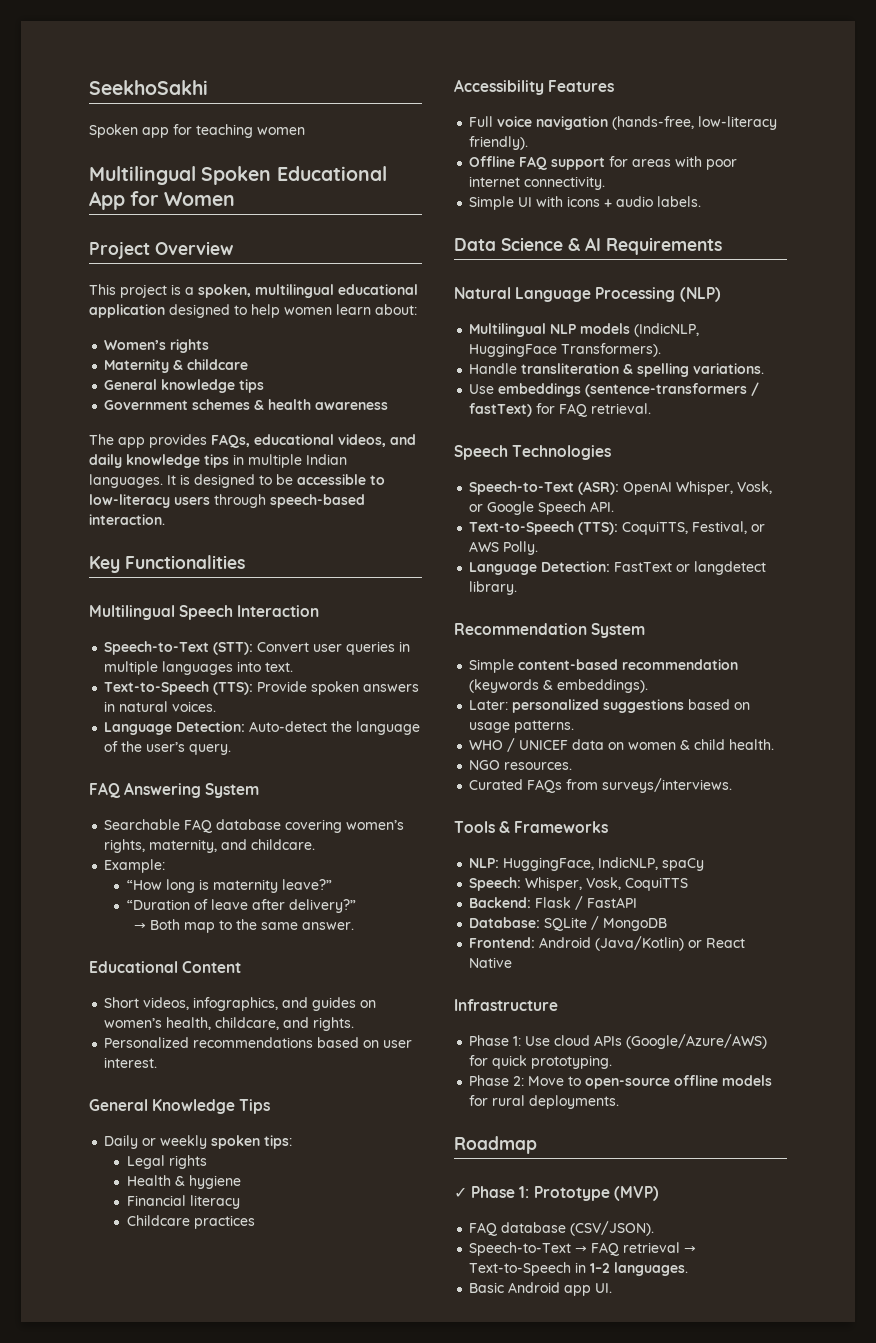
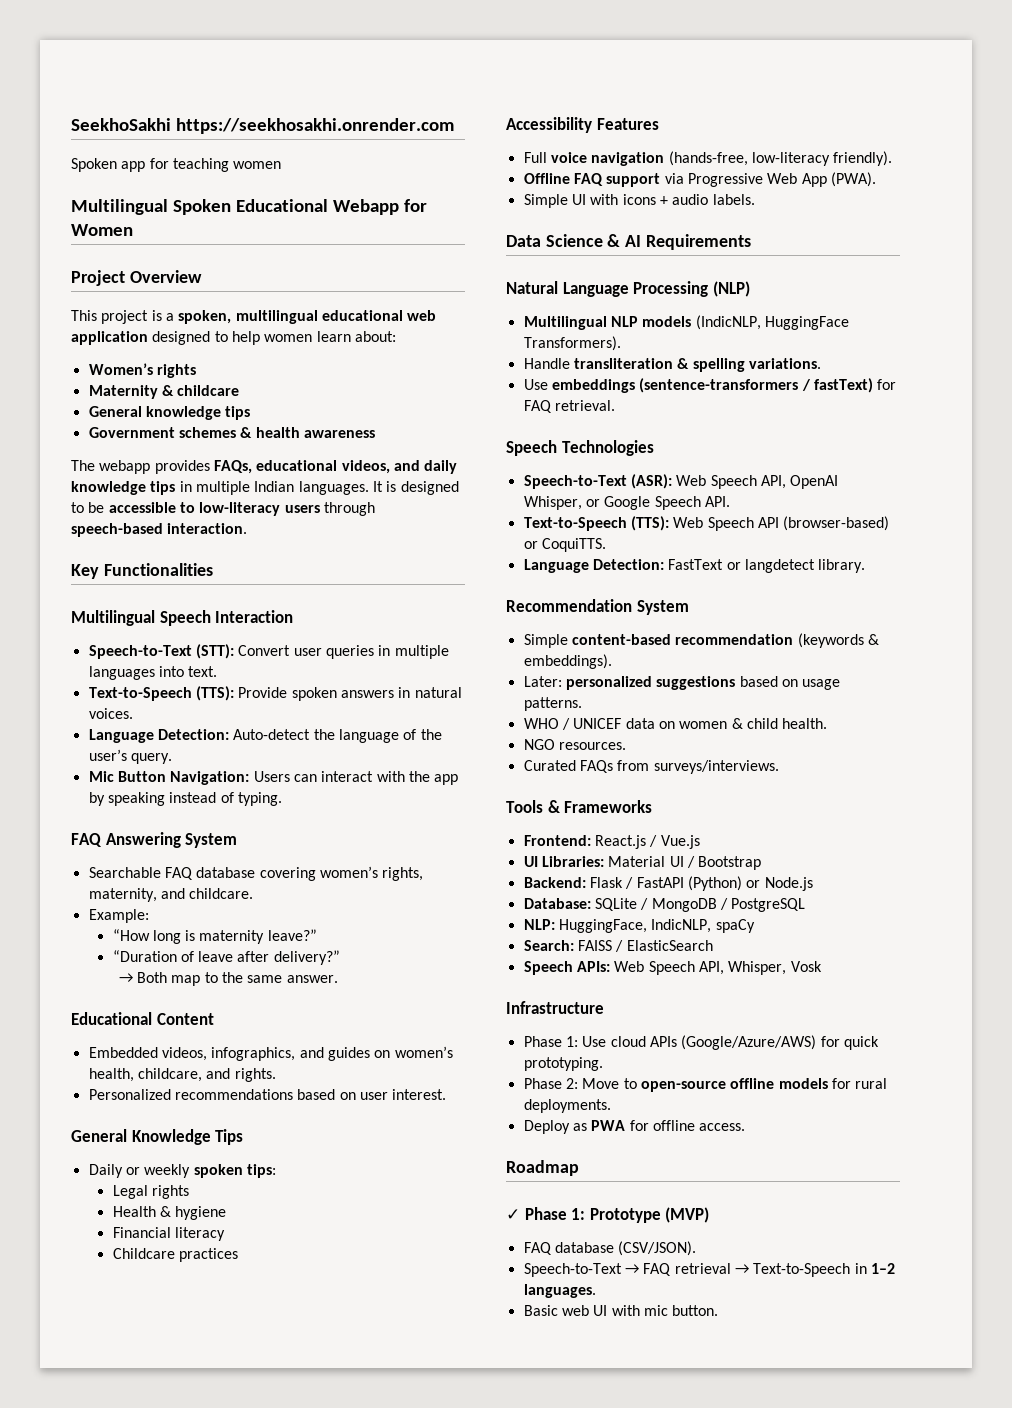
- SeekhoSakhi
+ SeekhoSakhi https://seekhosakhi.onrender.com
- Multilingual Spoken Educational App for Women
+ Multilingual Spoken Educational Webapp for Women
- This project is a spoken, multilingual educational application designed to help women learn about:
+ This project is a spoken, multilingual educational web application designed to help women learn about:
- The app provides FAQs, educational videos, and daily knowledge tips in multiple Indian languages.
+ The webapp provides FAQs, educational videos, and daily knowledge tips in multiple Indian languages.
+ Mic Button Navigation: Users can interact with the app by speaking instead of typing.
- Short videos, infographics, and guides on women’s health, childcare, and rights.
+ Embedded videos, infographics, and guides on women’s health, childcare, and rights.
- Offline FAQ support for areas with poor internet connectivity.
+ Offline FAQ support via Progressive Web App (PWA).
- Speech-to-Text (ASR): OpenAI Whisper, Vosk, or Google Speech API.
+ Speech-to-Text (ASR): Web Speech API, OpenAI Whisper, or Google Speech API.
- Text-to-Speech (TTS): CoquiTTS, Festival, or AWS Polly.
+ Text-to-Speech (TTS): Web Speech API (browser-based) or CoquiTTS.
+ Frontend: React.js / Vue.js
+ UI Libraries: Material UI / Bootstrap
+ Backend: Flask / FastAPI (Python) or Node.js
+ Database: SQLite / MongoDB / PostgreSQL
  NLP: HuggingFace, IndicNLP, spaCy
- Speech: Whisper, Vosk, CoquiTTS
- Backend: Flask / FastAPI
- Database: SQLite / MongoDB
- Frontend: Android (Java/Kotlin) or React Native
+ Search: FAISS / ElasticSearch
+ Speech APIs: Web Speech API, Whisper, Vosk
+ Deploy as PWA for offline access.
- Basic Android app UI.
+ Basic web UI with mic button.

